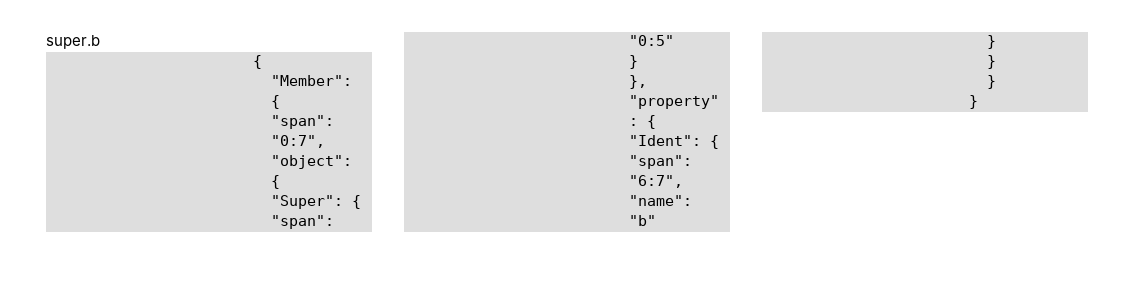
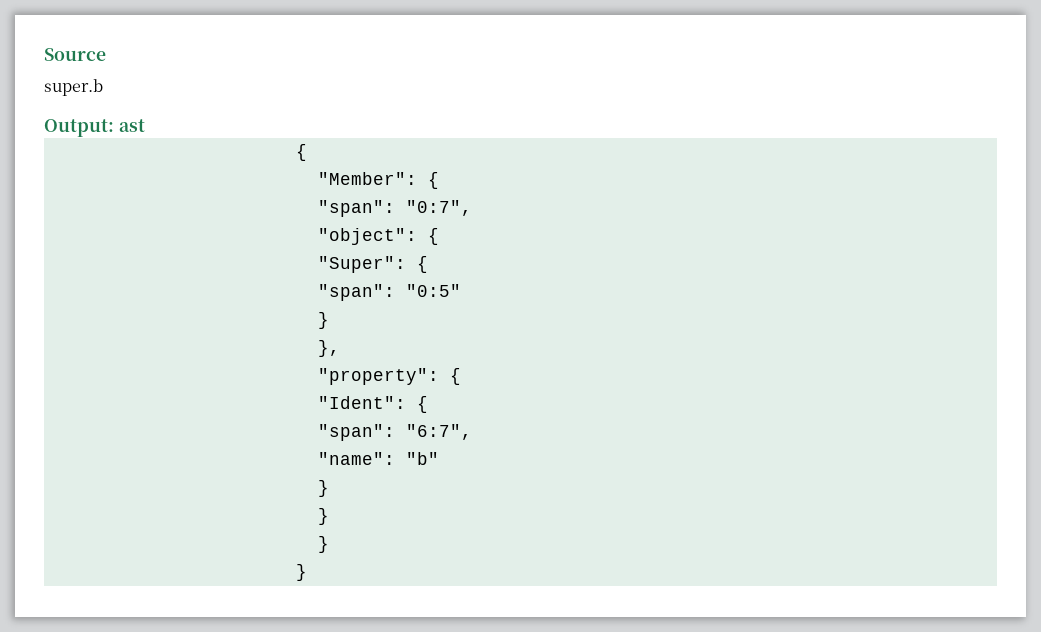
+ Source
+ Output: ast

